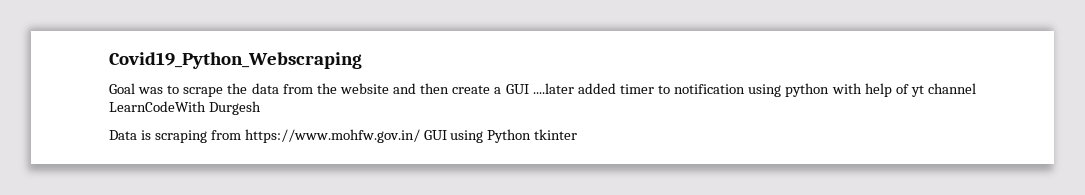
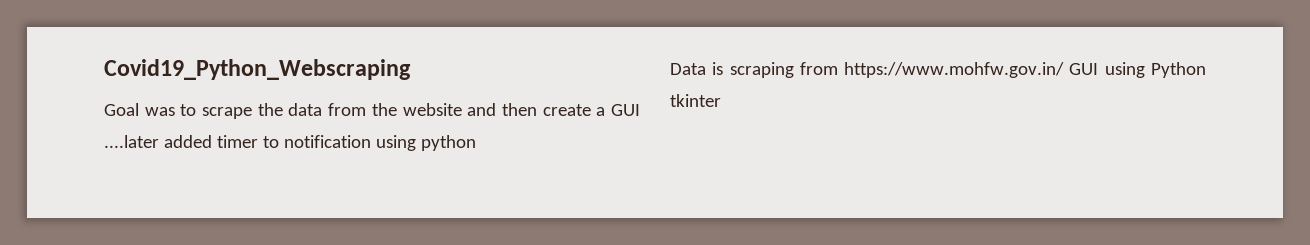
- Goal was to scrape the data from the website and then create a GUI ....later added timer to notification using python with help of yt channel LearnCodeWith Durgesh
+ Goal was to scrape the data from the website and then create a GUI ....later added timer to notification using python

